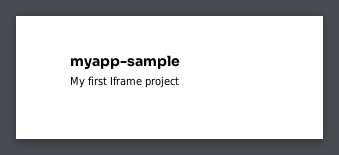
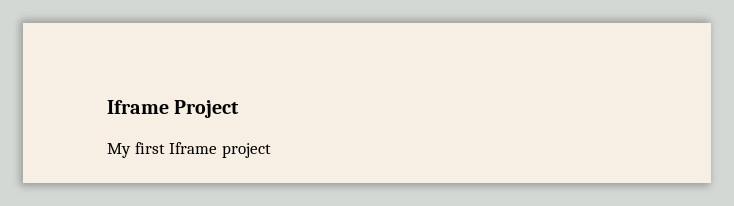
- myapp-sample
+ Iframe Project

